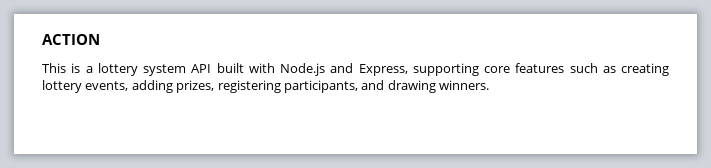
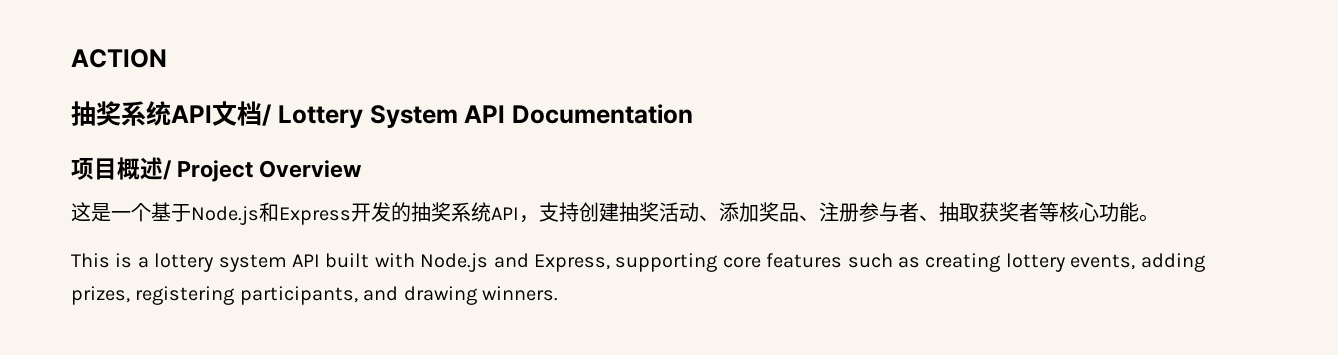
+ 抽奖系统API文档/ Lottery System API Documentation
+ 项目概述/ Project Overview
+ 这是一个基于Node.js和Express开发的抽奖系统API，支持创建抽奖活动、添加奖品、注册参与者、抽取获奖者等核心功能。

